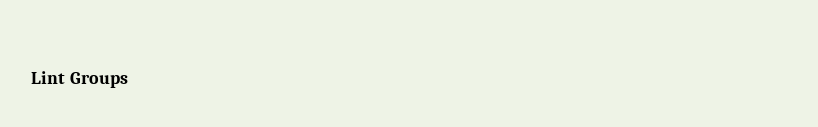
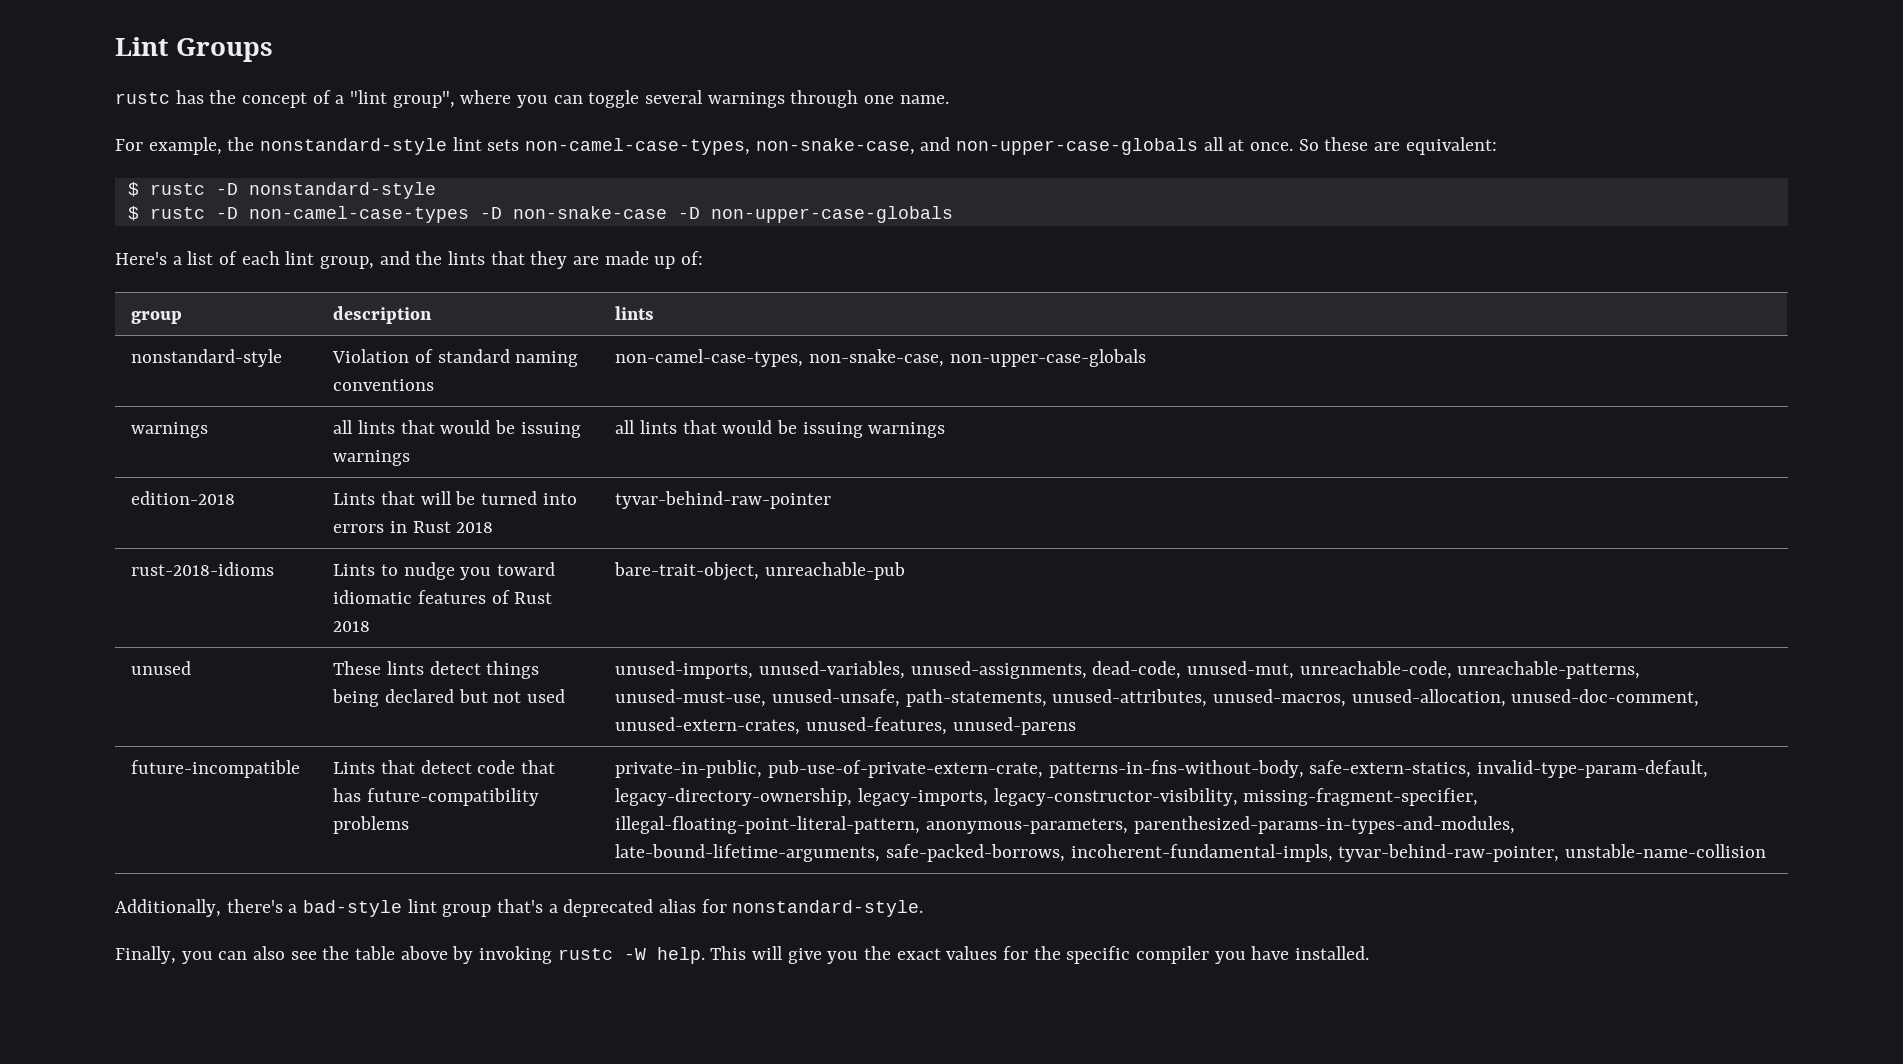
+ rustc has the concept of a "lint group", where you can toggle several warnings through one name.
+ For example, the nonstandard-style lint sets non-camel-case-types, non-snake-case, and non-upper-case-globals all at once. So these are equivalent:
+ $ rustc -D nonstandard-style
+ $ rustc -D non-camel-case-types -D non-snake-case -D non-upper-case-globals
+ Here's a list of each lint group, and the lints that they are made up of:
+ group | description | lints
+ nonstandard-style | Violation of standard naming conventions | non-camel-case-types, non-snake-case, non-upper-case-globals
+ warnings | all lints that would be issuing warnings | all lints that would be issuing warnings
+ edition-2018 | Lints that will be turned into errors in Rust 2018 | tyvar-behind-raw-pointer
+ rust-2018-idioms | Lints to nudge you toward idiomatic features of Rust 2018 | bare-trait-object, unreachable-pub
+ unused | These lints detect things being declared but not used | unused-imports, unused-variables, unused-assignments, dead-code, unused-mut, unreachable-code, unreachable-patterns, unused-must-use, unused-unsafe, path-statements, unused-attributes, unused-macros, unused-allocation, unused-doc-comment, unused-extern-crates, unused-features, unused-parens
+ future-incompatible | Lints that detect code that has future-compatibility problems | private-in-public, pub-use-of-private-extern-crate, patterns-in-fns-without-body, safe-extern-statics, invalid-type-param-default, legacy-directory-ownership, legacy-imports, legacy-constructor-visibility, missing-fragment-specifier, illegal-floating-point-literal-pattern, anonymous-parameters, parenthesized-params-in-types-and-modules, late-bound-lifetime-arguments, safe-packed-borrows, incoherent-fundamental-impls, tyvar-behind-raw-pointer, unstable-name-collision
+ Additionally, there's a bad-style lint group that's a deprecated alias for nonstandard-style.
+ Finally, you can also see the table above by invoking rustc -W help. This will give you the exact values for the specific compiler you have installed.

